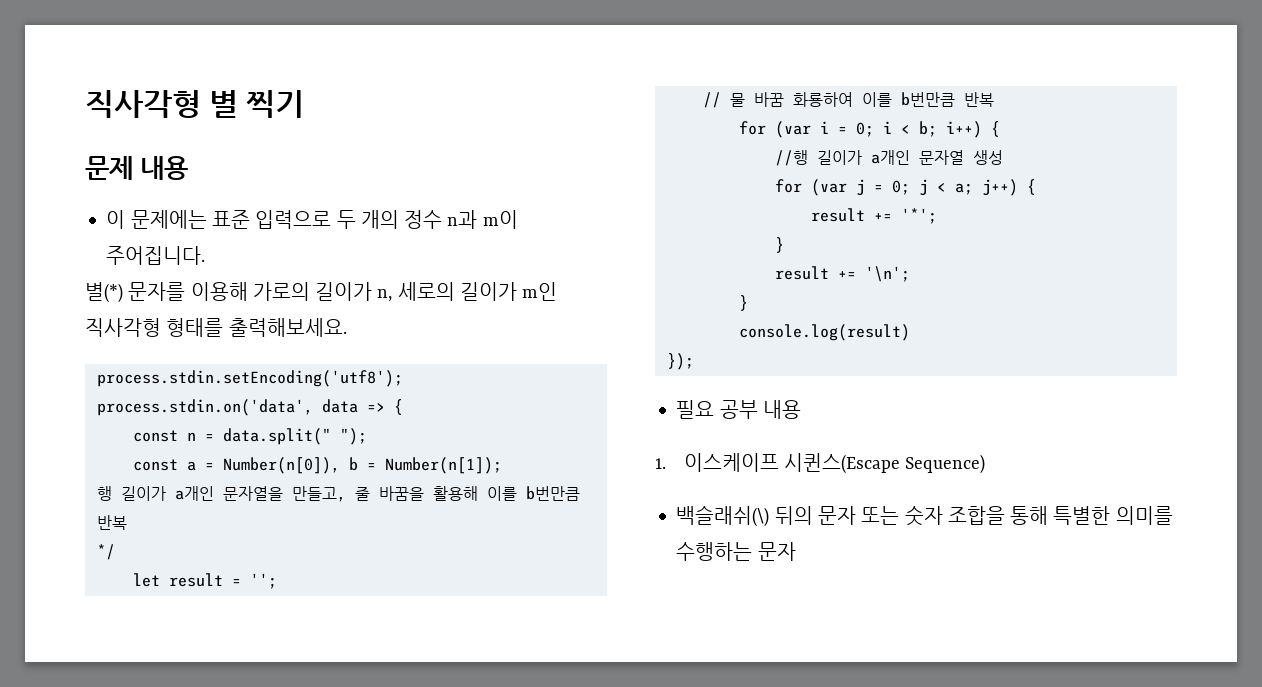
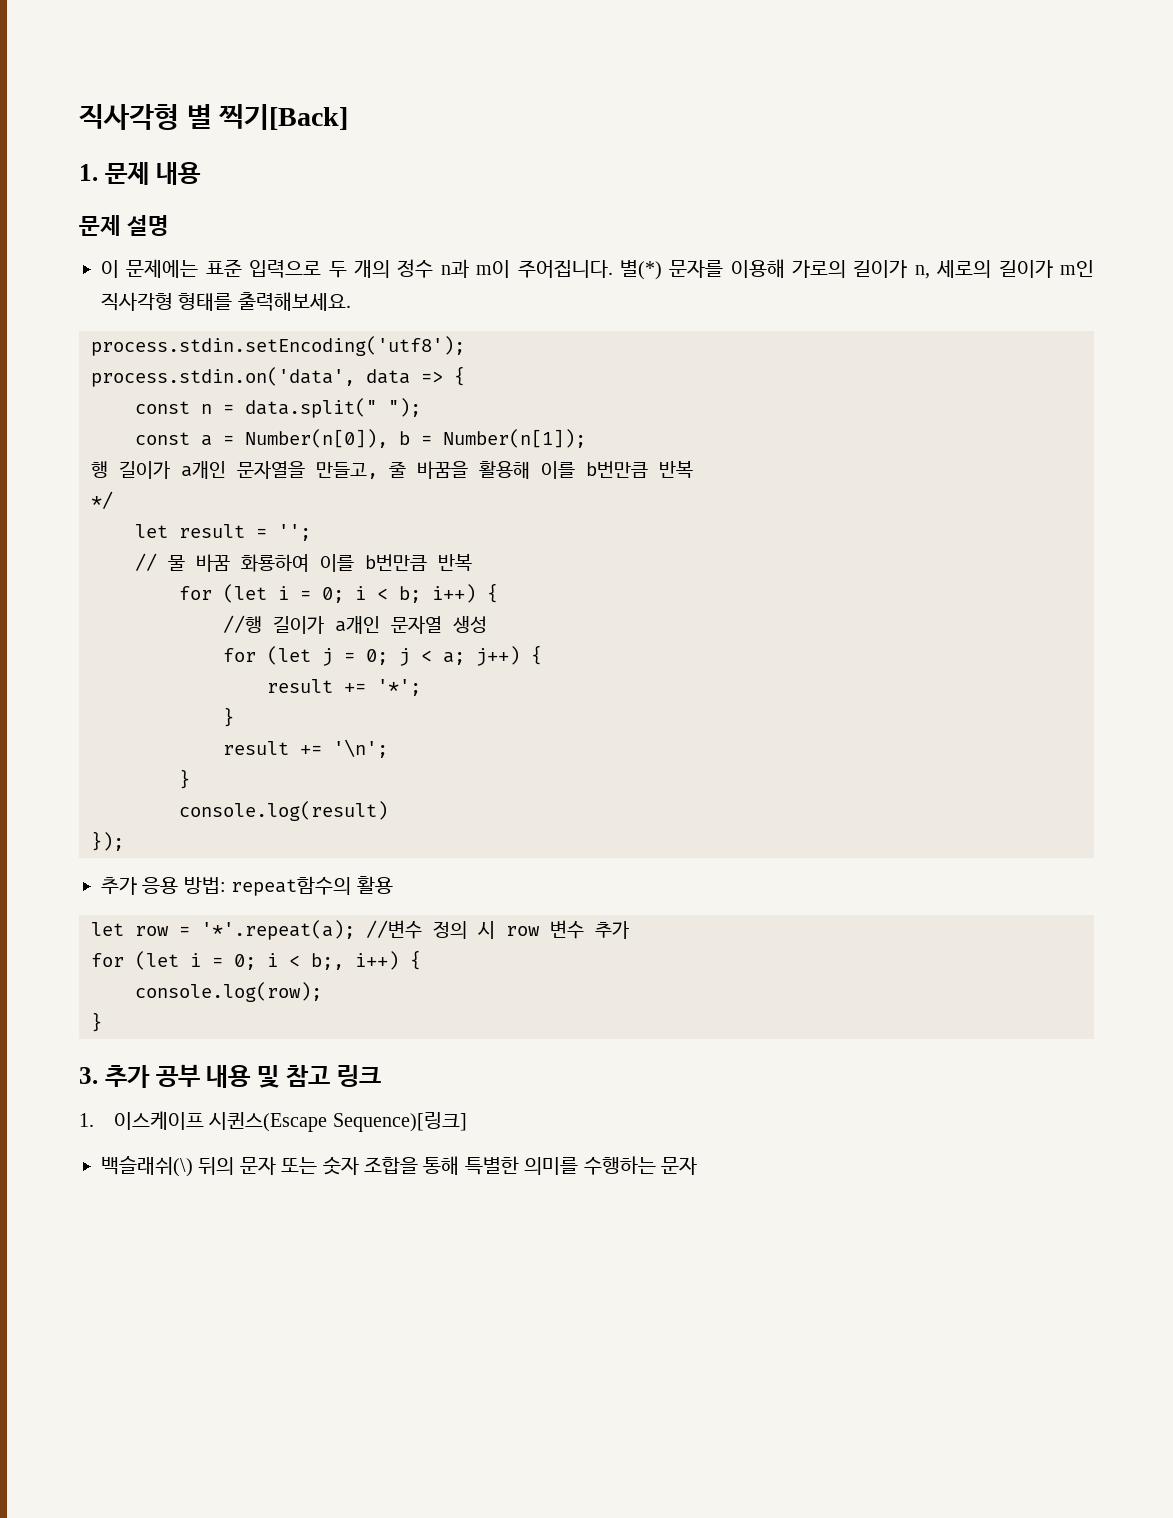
- 직사각형 별 찍기
- 문제 내용
+ 직사각형 별 찍기[Back]
+ 1. 문제 내용
+ 문제 설명
- 이 문제에는 표준 입력으로 두 개의 정수 n과 m이 주어집니다.
- 별(*) 문자를 이용해 가로의 길이가 n, 세로의 길이가 m인 직사각형 형태를 출력해보세요.
+ 이 문제에는 표준 입력으로 두 개의 정수 n과 m이 주어집니다. 별(*) 문자를 이용해 가로의 길이가 n, 세로의 길이가 m인 직사각형 형태를 출력해보세요.
- for (var i = 0; i < b; i++) {
+ for (let i = 0; i < b; i++) {
- for (var j = 0; j < a; j++) {
+ for (let j = 0; j < a; j++) {
- 필요 공부 내용
+ 추가 응용 방법: repeat함수의 활용
+ let row = '*'.repeat(a); //변수 정의 시 row 변수 추가
+ for (let i = 0; i < b;, i++) {
+ console.log(row);
+ }
+ 3. 추가 공부 내용 및 참고 링크
- 1. 이스케이프 시퀸스(Escape Sequence)
+ 1. 이스케이프 시퀸스(Escape Sequence)[링크]

